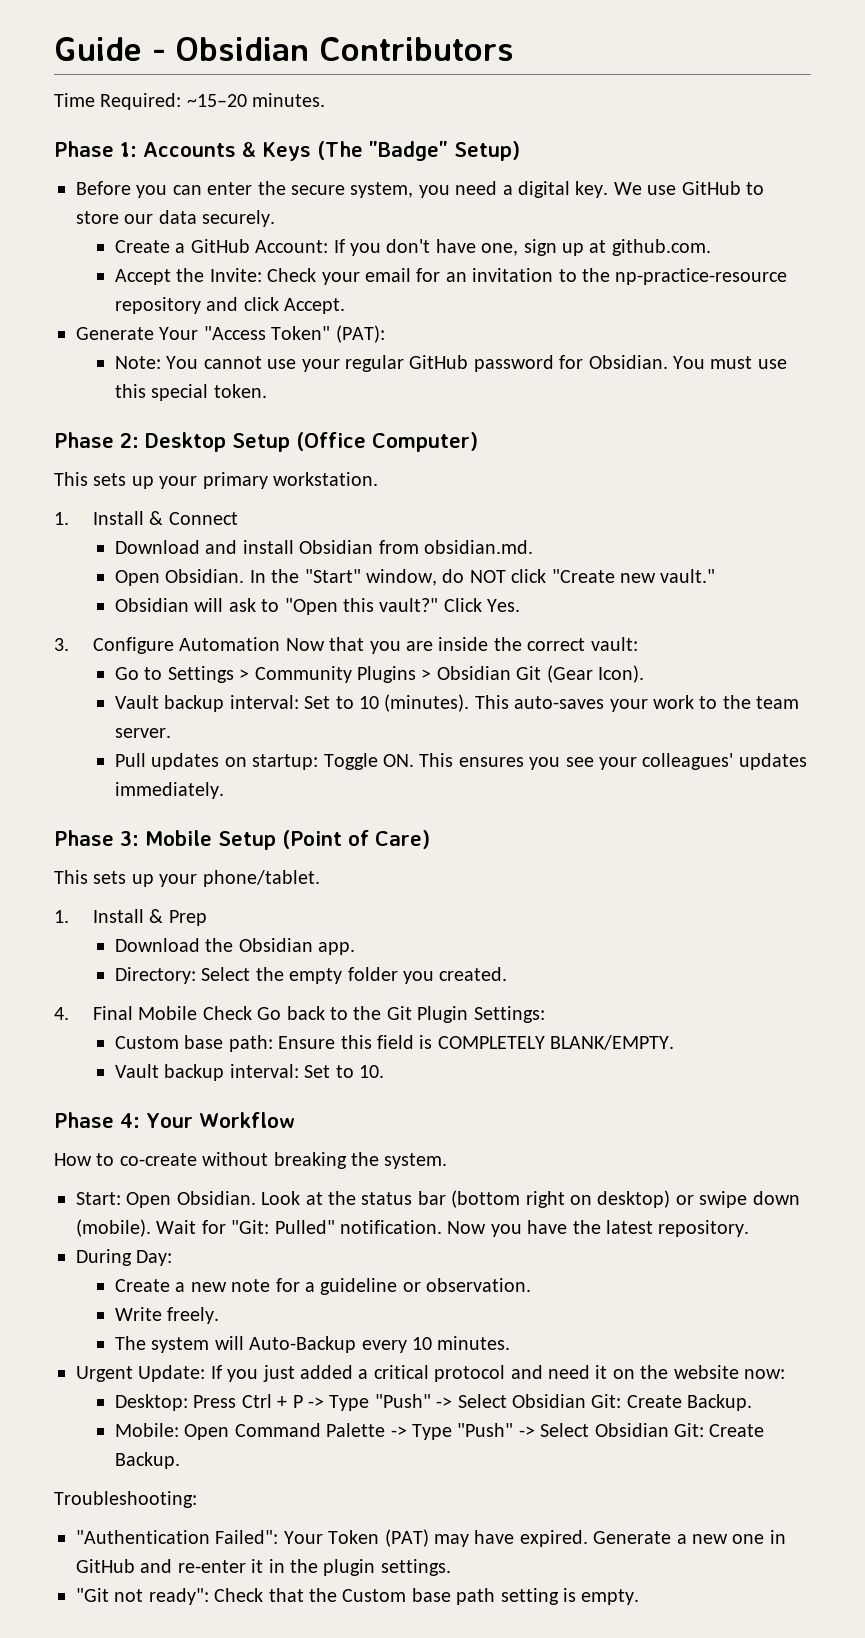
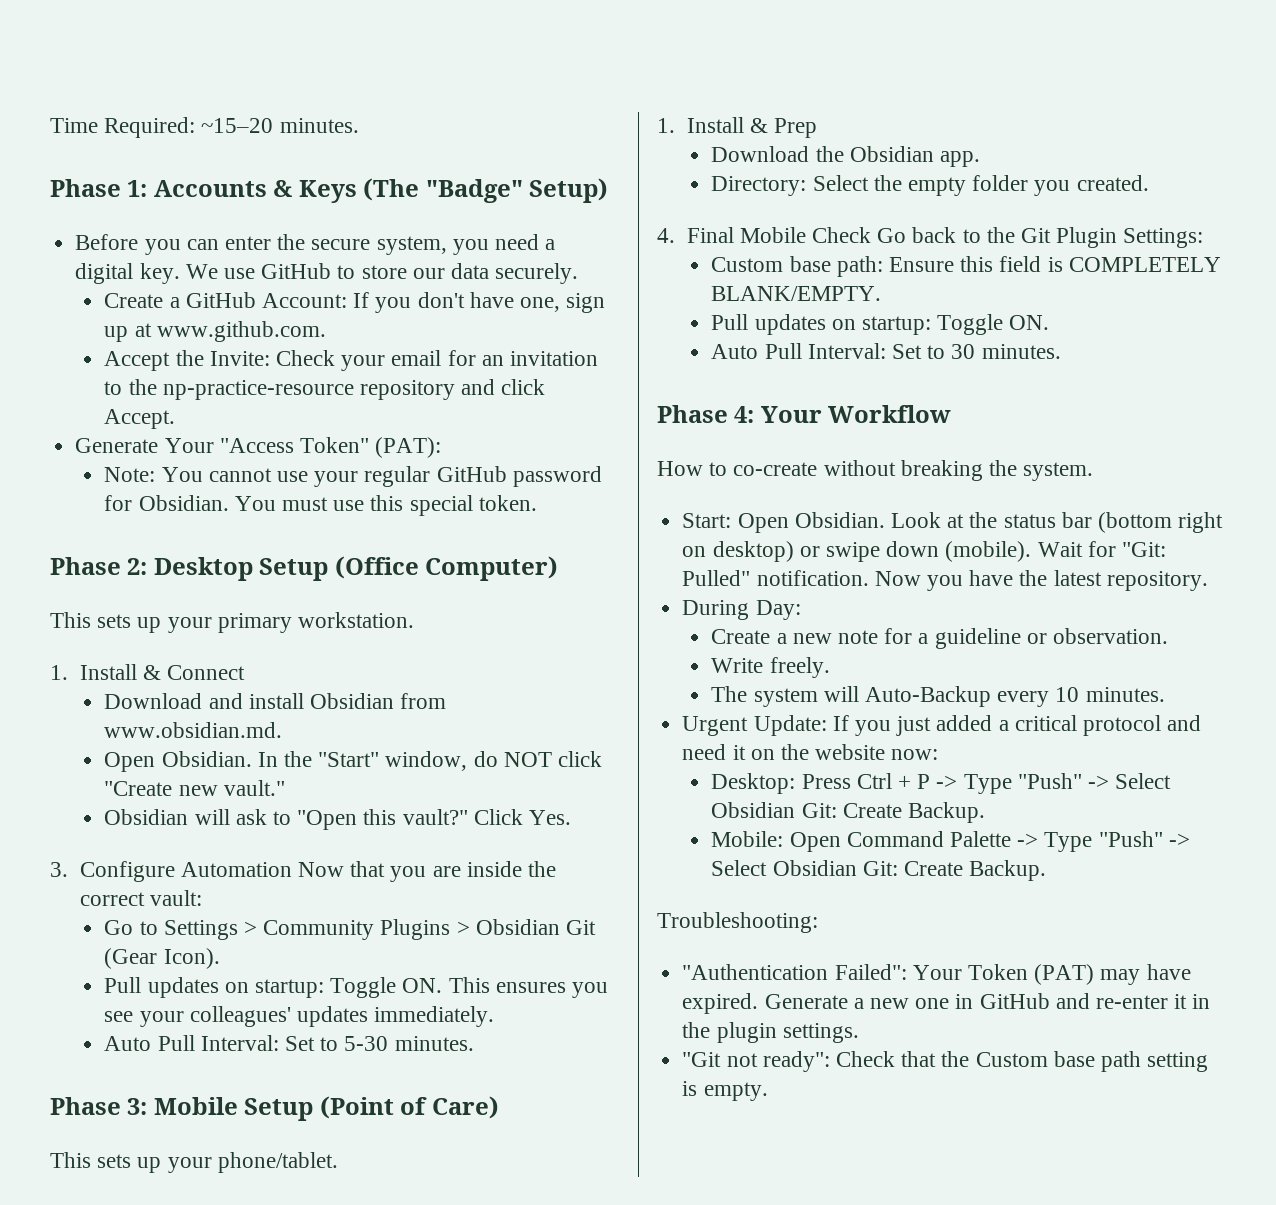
- Guide - Obsidian Contributors
- Create a GitHub Account: If you don't have one, sign up at github.com.
+ Create a GitHub Account: If you don't have one, sign up at www.github.com.
- Download and install Obsidian from obsidian.md.
+ Download and install Obsidian from www.obsidian.md.
- Vault backup interval: Set to 10 (minutes). This auto-saves your work to the team server.
+ Auto Pull Interval: Set to 5-30 minutes.
  Custom base path: Ensure this field is COMPLETELY BLANK/EMPTY.
- Vault backup interval: Set to 10.
+ Pull updates on startup: Toggle ON.
+ Auto Pull Interval: Set to 30 minutes.

